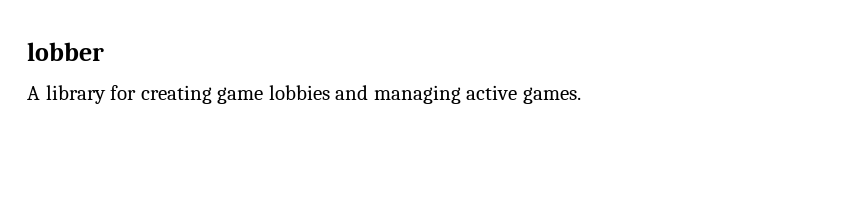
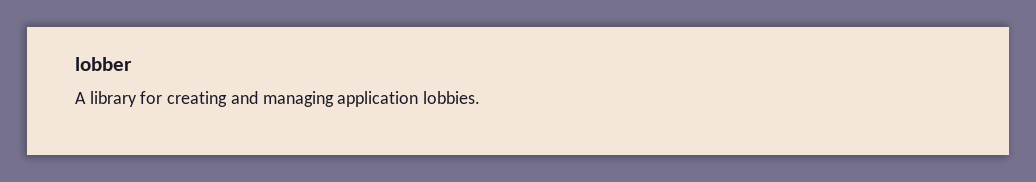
- A library for creating game lobbies and managing active games.
+ A library for creating and managing application lobbies.

